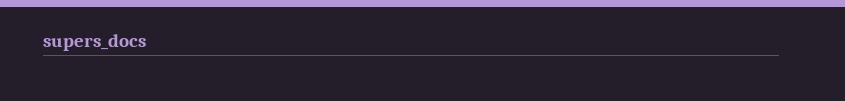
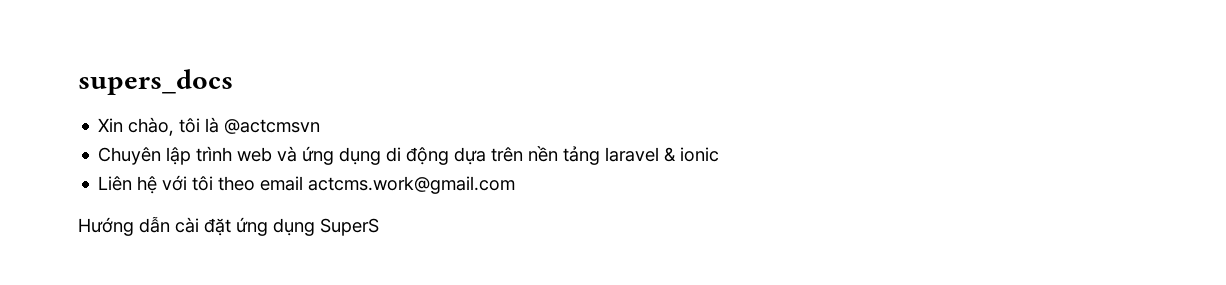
+ Xin chào, tôi là @actcmsvn
+ Chuyên lập trình web và ứng dụng di động dựa trên nền tảng laravel & ionic
+ Liên hệ với tôi theo email actcms.work@gmail.com
+ Hướng dẫn cài đặt ứng dụng SuperS

